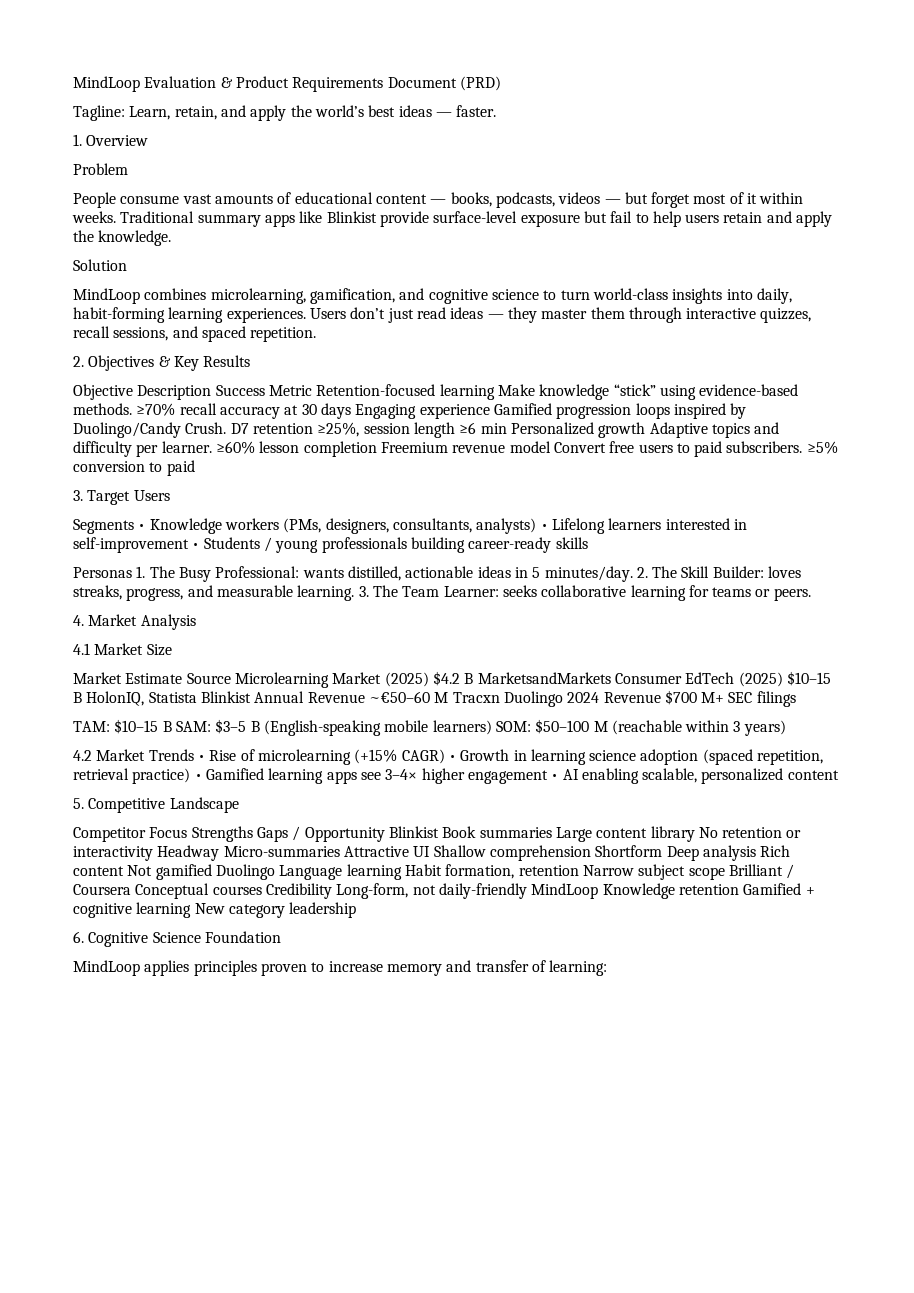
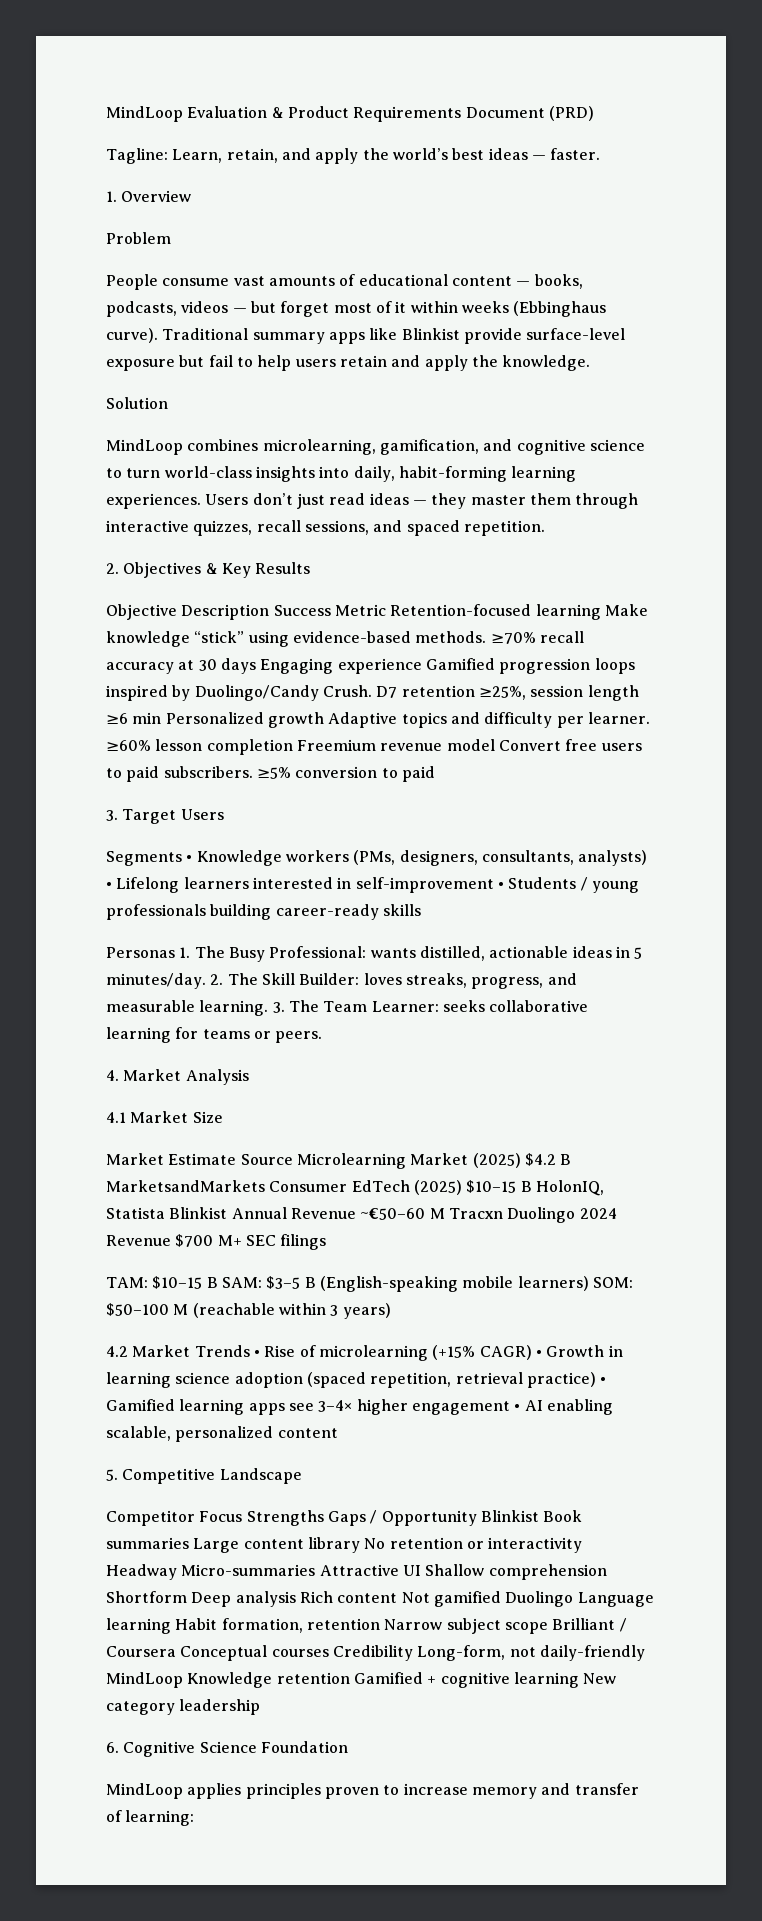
- People consume vast amounts of educational content — books, podcasts, videos — but forget most of it within weeks.
+ People consume vast amounts of educational content — books, podcasts, videos — but forget most of it within weeks (Ebbinghaus curve).

